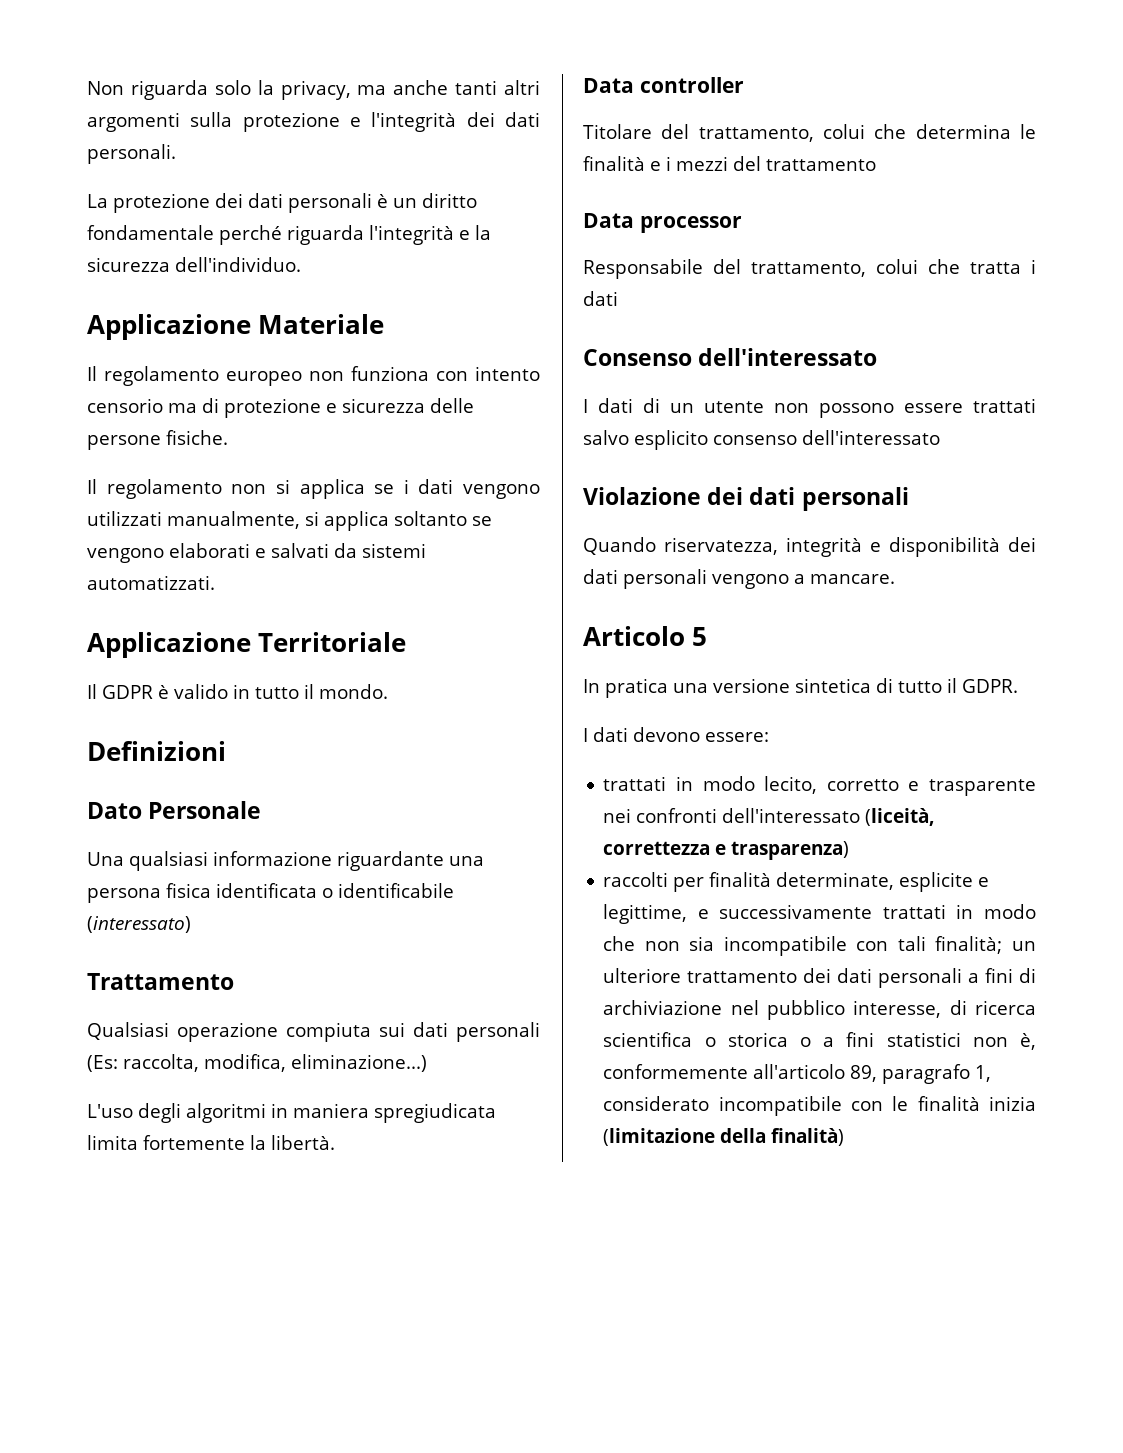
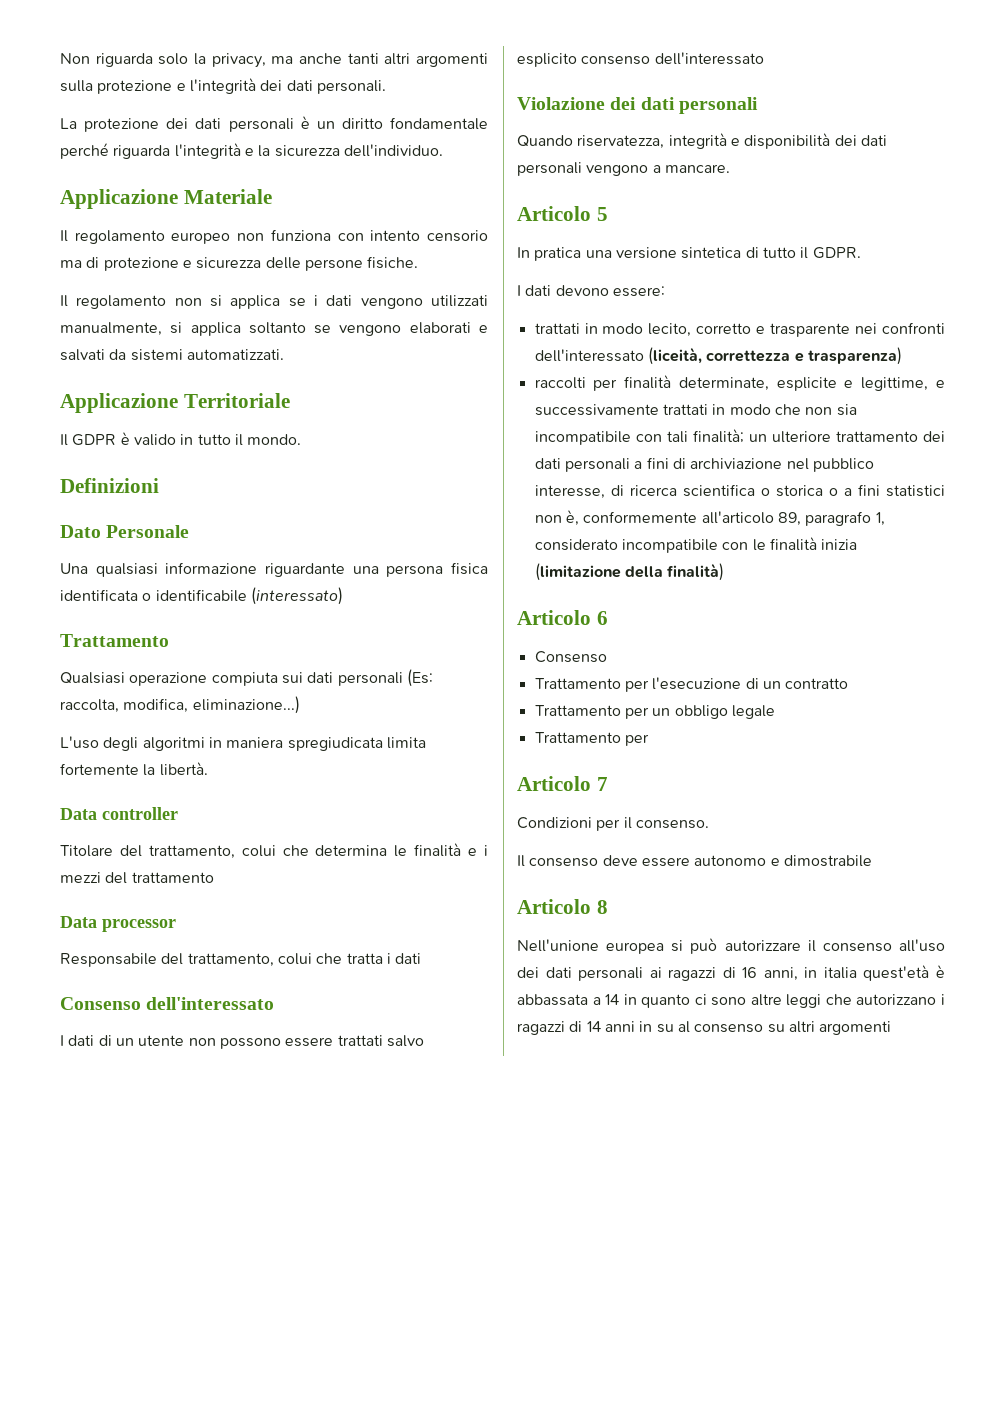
+ Articolo 6
+ Consenso
+ Trattamento per l'esecuzione di un contratto
+ Trattamento per un obbligo legale
+ Trattamento per
+ Articolo 7
+ Condizioni per il consenso.
+ Il consenso deve essere autonomo e dimostrabile
+ Articolo 8
+ Nell'unione europea si può autorizzare il consenso all'uso dei dati personali ai ragazzi di 16 anni, in italia quest'età è abbassata a 14 in quanto ci sono altre leggi che autorizzano i ragazzi di 14 anni in su al consenso su altri argomenti

